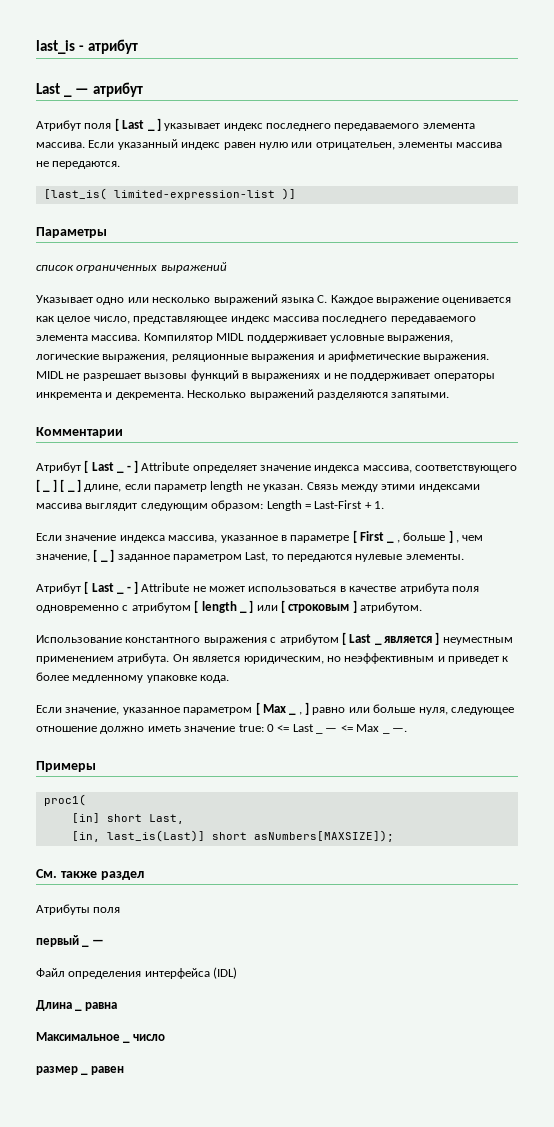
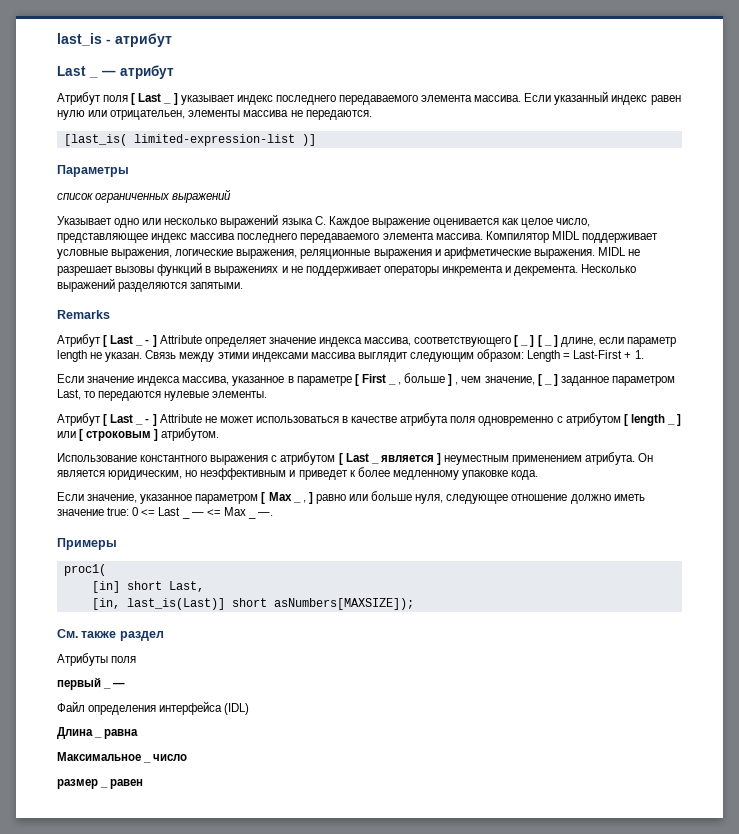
- Комментарии
+ Remarks

